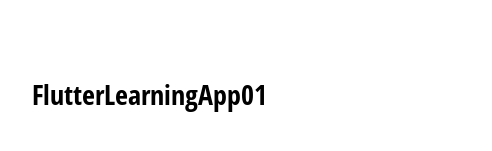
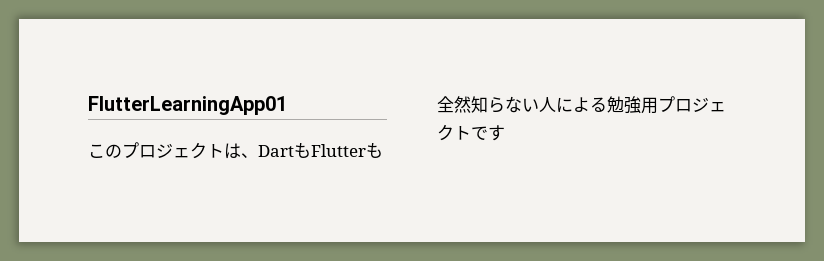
+ このプロジェクトは、DartもFlutterも全然知らない人による勉強用プロジェクトです

